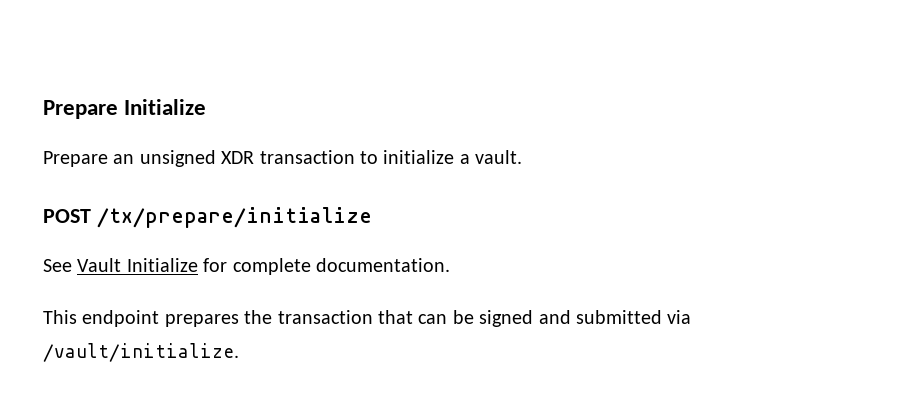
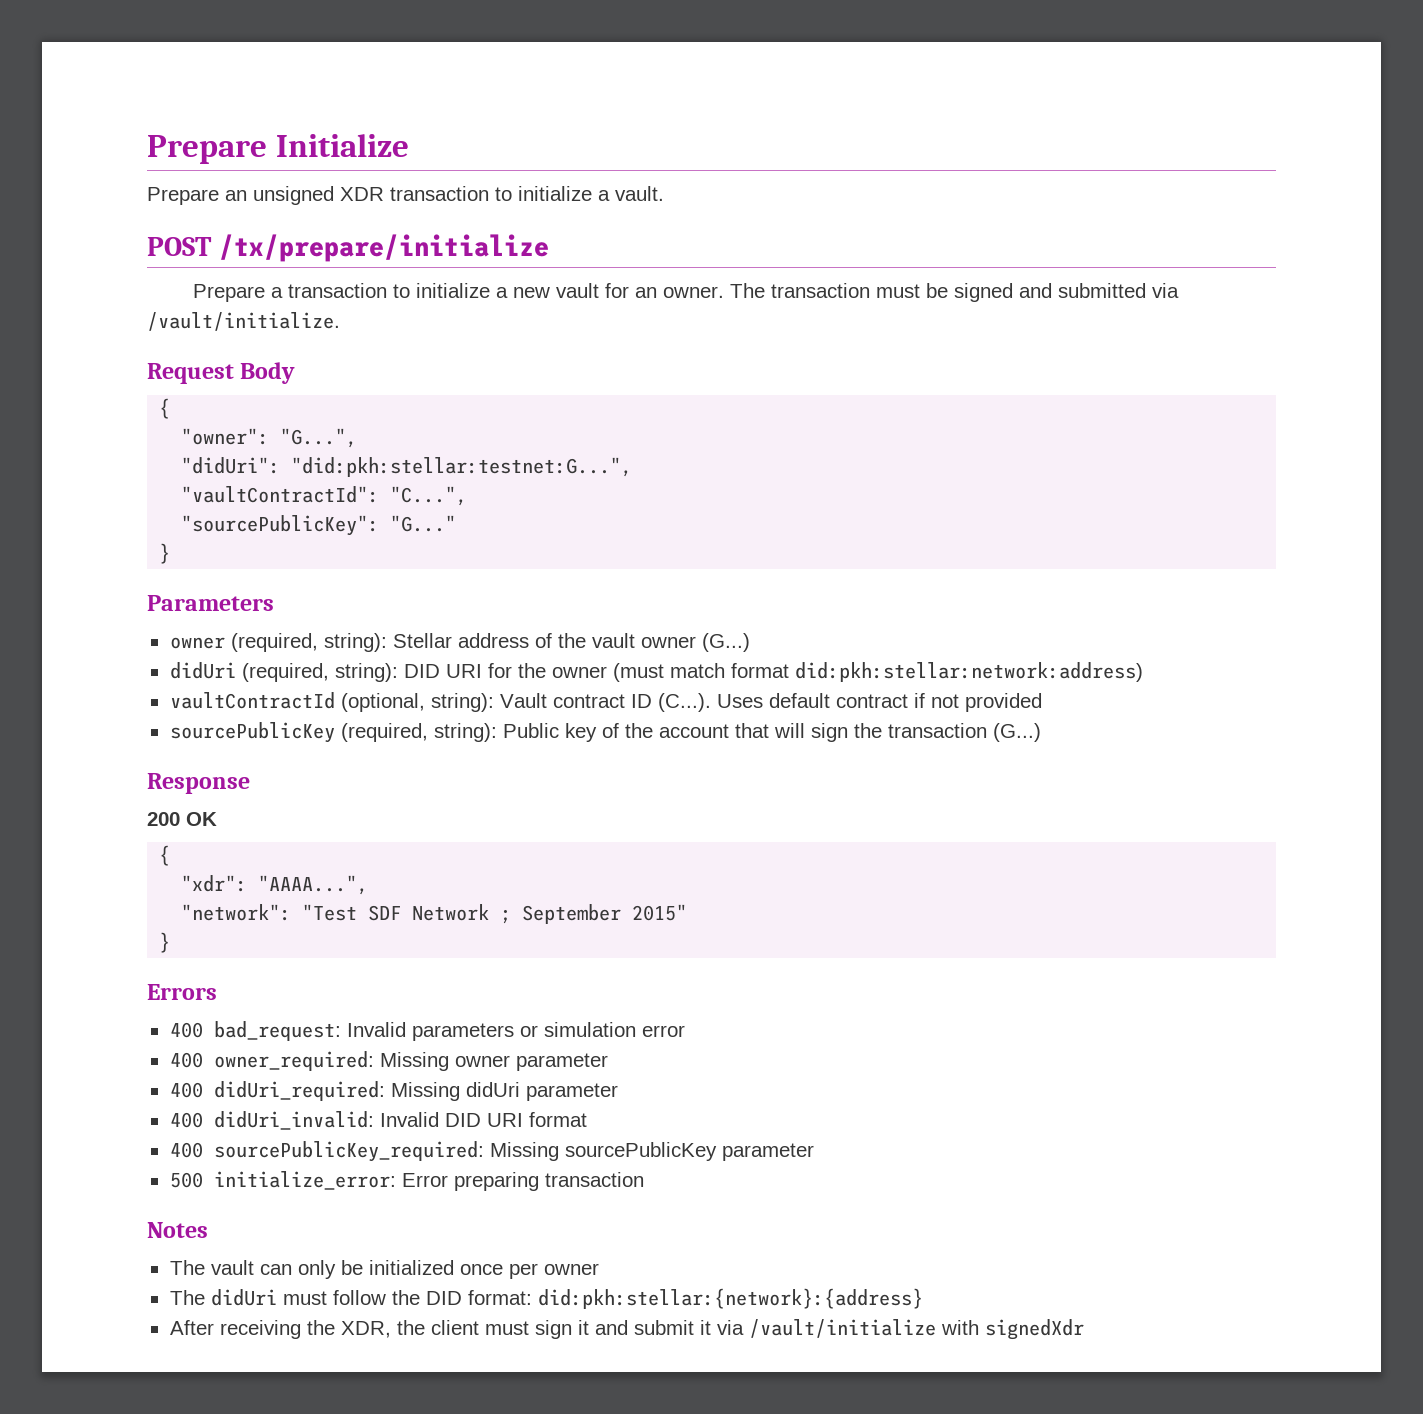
- See Vault Initialize for complete documentation.
- This endpoint prepares the transaction that can be signed and submitted via /vault/initialize.
+ Prepare a transaction to initialize a new vault for an owner. The transaction must be signed and submitted via /vault/initialize.
+ Request Body
+ {
+ "owner": "G...",
+ "didUri": "did:pkh:stellar:testnet:G...",
+ "vaultContractId": "C...",
+ "sourcePublicKey": "G..."
+ }
+ Parameters
+ owner (required, string): Stellar address of the vault owner (G...)
+ didUri (required, string): DID URI for the owner (must match format did:pkh:stellar:network:address)
+ vaultContractId (optional, string): Vault contract ID (C...). Uses default contract if not provided
+ sourcePublicKey (required, string): Public key of the account that will sign the transaction (G...)
+ Response
+ 200 OK
+ {
+ "xdr": "AAAA...",
+ "network": "Test SDF Network ; September 2015"
+ }
+ Errors
+ 400 bad_request: Invalid parameters or simulation error
+ 400 owner_required: Missing owner parameter
+ 400 didUri_required: Missing didUri parameter
+ 400 didUri_invalid: Invalid DID URI format
+ 400 sourcePublicKey_required: Missing sourcePublicKey parameter
+ 500 initialize_error: Error preparing transaction
+ Notes
+ The vault can only be initialized once per owner
+ The didUri must follow the DID format: did:pkh:stellar:{network}:{address}
+ After receiving the XDR, the client must sign it and submit it via /vault/initialize with signedXdr

